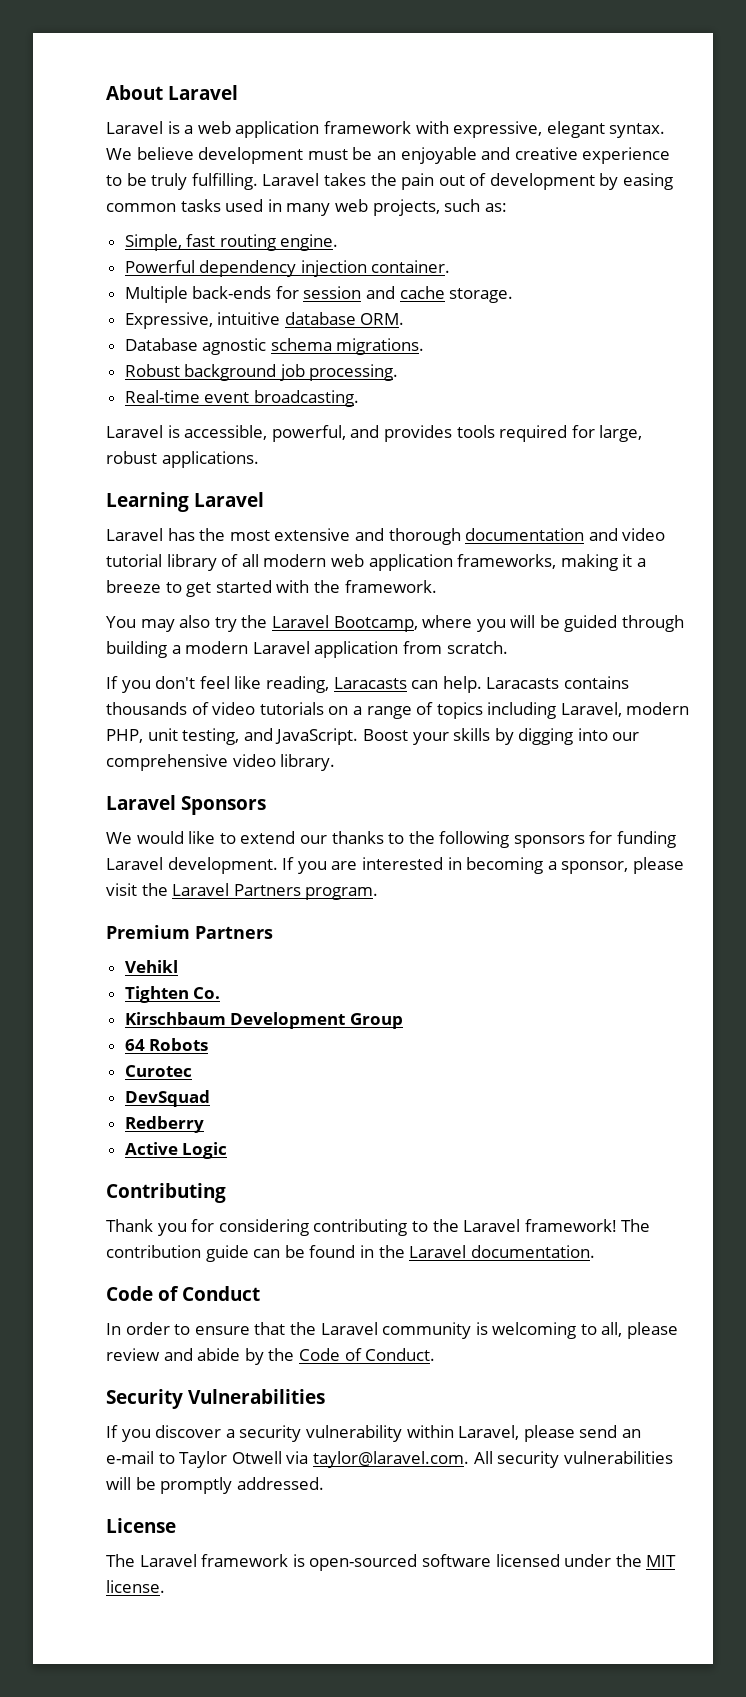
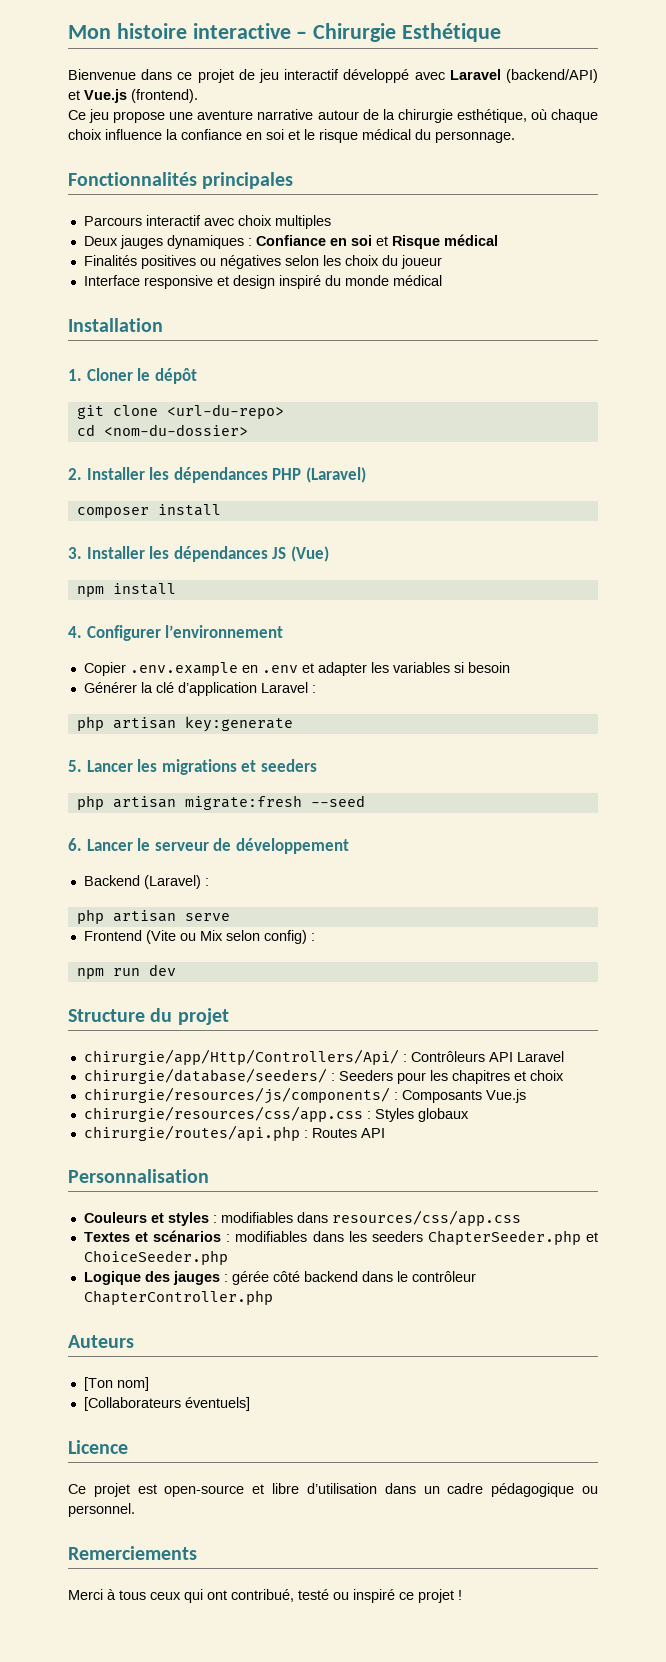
- About Laravel
- Laravel is a web application framework with expressive, elegant syntax. We believe development must be an enjoyable and creative experience to be truly fulfilling. Laravel takes the pain out of development by easing common tasks used in many web projects, such as:
- Simple, fast routing engine.
- Powerful dependency injection container.
- Multiple back-ends for session and cache storage.
- Expressive, intuitive database ORM.
- Database agnostic schema migrations.
- Robust background job processing.
- Real-time event broadcasting.
- Laravel is accessible, powerful, and provides tools required for large, robust applications.
- Learning Laravel
- Laravel has the most extensive and thorough documentation and video tutorial library of all modern web application frameworks, making it a breeze to get started with the framework.
- You may also try the Laravel Bootcamp, where you will be guided through building a modern Laravel application from scratch.
- If you don't feel like reading, Laracasts can help. Laracasts contains thousands of video tutorials on a range of topics including Laravel, modern PHP, unit testing, and JavaScript. Boost your skills by digging into our comprehensive video library.
- Laravel Sponsors
- We would like to extend our thanks to the following sponsors for funding Laravel development. If you are interested in becoming a sponsor, please visit the Laravel Partners program.
- Premium Partners
- Vehikl
- Tighten Co.
- Kirschbaum Development Group
- 64 Robots
- Curotec
- DevSquad
- Redberry
- Active Logic
- Contributing
- Thank you for considering contributing to the Laravel framework! The contribution guide can be found in the Laravel documentation.
- Code of Conduct
- In order to ensure that the Laravel community is welcoming to all, please review and abide by the Code of Conduct.
- Security Vulnerabilities
- If you discover a security vulnerability within Laravel, please send an e-mail to Taylor Otwell via taylor@laravel.com. All security vulnerabilities will be promptly addressed.
- License
- The Laravel framework is open-sourced software licensed under the MIT license.
+ Mon histoire interactive – Chirurgie Esthétique
+ Bienvenue dans ce projet de jeu interactif développé avec Laravel (backend/API) et Vue.js (frontend).
+ Ce jeu propose une aventure narrative autour de la chirurgie esthétique, où chaque choix influence la confiance en soi et le risque médical du personnage.
+ Fonctionnalités principales
+ Parcours interactif avec choix multiples
+ Deux jauges dynamiques : Confiance en soi et Risque médical
+ Finalités positives ou négatives selon les choix du joueur
+ Interface responsive et design inspiré du monde médical
+ Installation
+ 1. Cloner le dépôt
+ git clone <url-du-repo>
+ cd <nom-du-dossier>
+ 2. Installer les dépendances PHP (Laravel)
+ composer install
+ 3. Installer les dépendances JS (Vue)
+ npm install
+ 4. Configurer l’environnement
+ Copier .env.example en .env et adapter les variables si besoin
+ Générer la clé d’application Laravel :
+ php artisan key:generate
+ 5. Lancer les migrations et seeders
+ php artisan migrate:fresh --seed
+ 6. Lancer le serveur de développement
+ Backend (Laravel) :
+ php artisan serve
+ Frontend (Vite ou Mix selon config) :
+ npm run dev
+ Structure du projet
+ chirurgie/app/Http/Controllers/Api/ : Contrôleurs API Laravel
+ chirurgie/database/seeders/ : Seeders pour les chapitres et choix
+ chirurgie/resources/js/components/ : Composants Vue.js
+ chirurgie/resources/css/app.css : Styles globaux
+ chirurgie/routes/api.php : Routes API
+ Personnalisation
+ Couleurs et styles : modifiables dans resources/css/app.css
+ Textes et scénarios : modifiables dans les seeders ChapterSeeder.php et ChoiceSeeder.php
+ Logique des jauges : gérée côté backend dans le contrôleur ChapterController.php
+ Auteurs
+ [Ton nom]
+ [Collaborateurs éventuels]
+ Licence
+ Ce projet est open-source et libre d’utilisation dans un cadre pédagogique ou personnel.
+ Remerciements
+ Merci à tous ceux qui ont contribué, testé ou inspiré ce projet !

